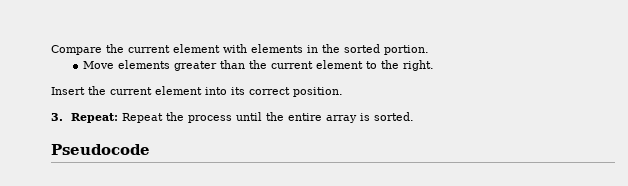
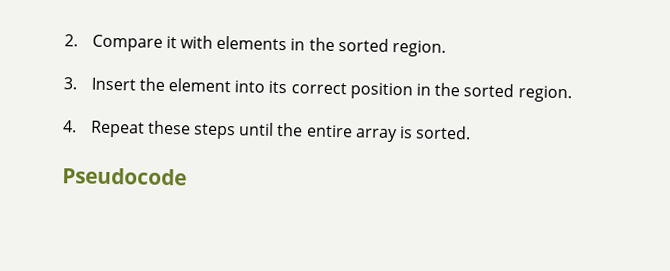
- Compare the current element with elements in the sorted portion.
- Move elements greater than the current element to the right.
- Insert the current element into its correct position.
- 3. Repeat: Repeat the process until the entire array is sorted.
+ 2. Compare it with elements in the sorted region.
+ 3. Insert the element into its correct position in the sorted region.
+ 4. Repeat these steps until the entire array is sorted.

